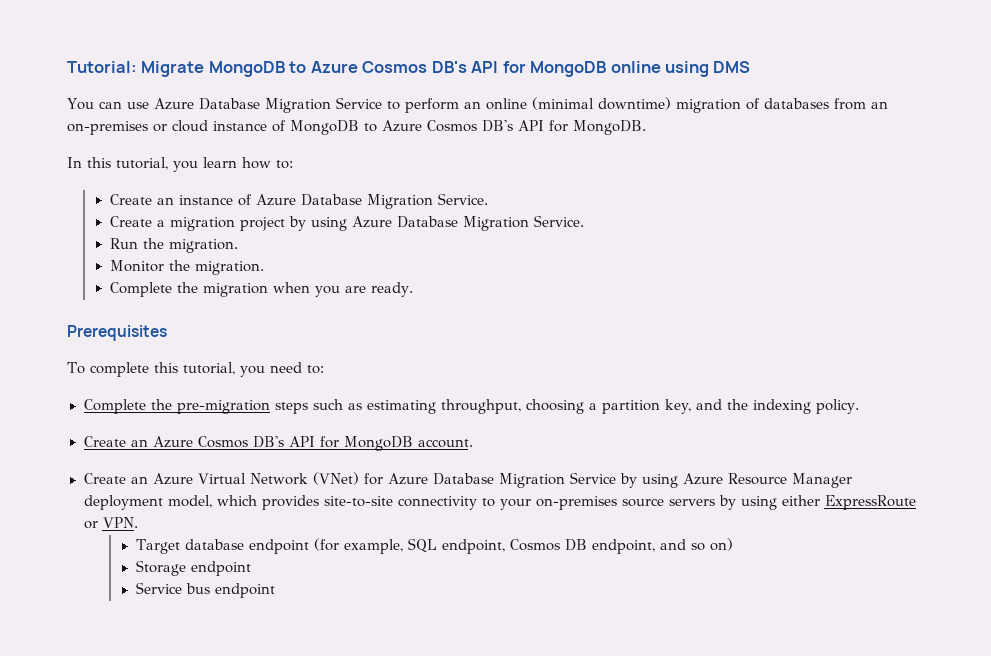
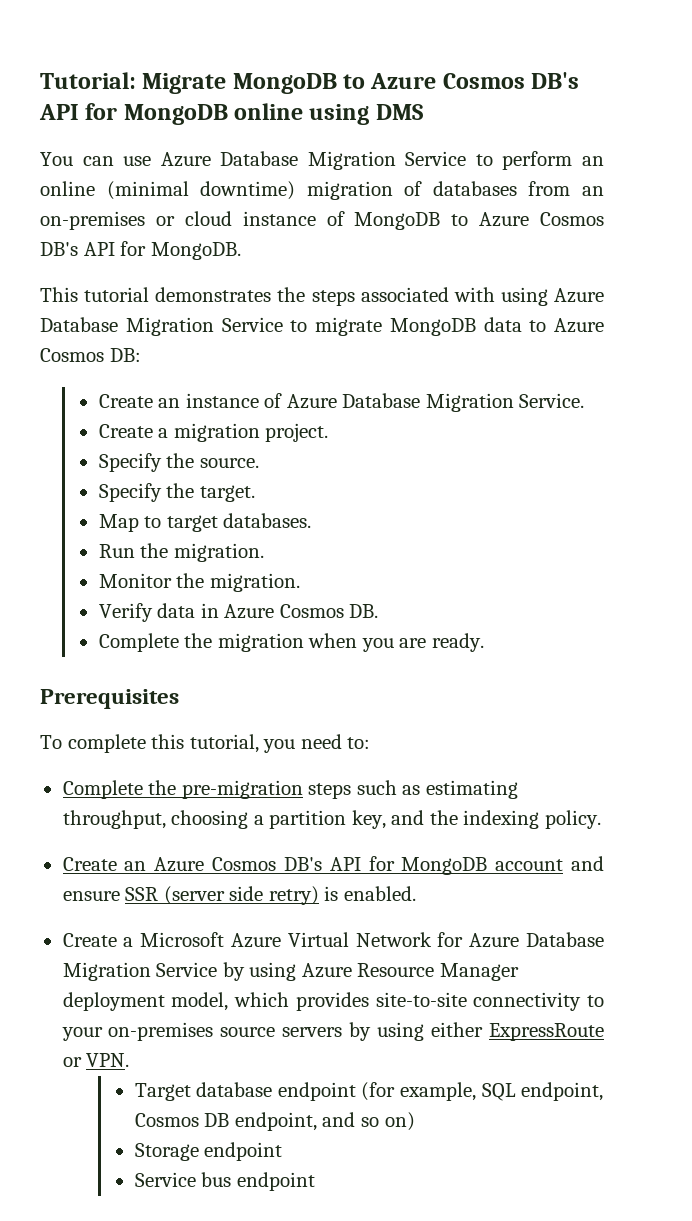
- In this tutorial, you learn how to:
+ This tutorial demonstrates the steps associated with using Azure Database Migration Service to migrate MongoDB data to Azure Cosmos DB:
- Create a migration project by using Azure Database Migration Service.
+ Create a migration project.
+ Specify the source.
+ Specify the target.
+ Map to target databases.
+ Verify data in Azure Cosmos DB.
- Create an Azure Cosmos DB's API for MongoDB account.
- Create an Azure Virtual Network (VNet) for Azure Database Migration Service by using Azure Resource Manager deployment model, which provides site-to-site connectivity to your on-premises source servers by using either ExpressRoute or VPN.
+ Create an Azure Cosmos DB's API for MongoDB account and ensure SSR (server side retry) is enabled.
+ Create a Microsoft Azure Virtual Network for Azure Database Migration Service by using Azure Resource Manager deployment model, which provides site-to-site connectivity to your on-premises source servers by using either ExpressRoute or VPN.

